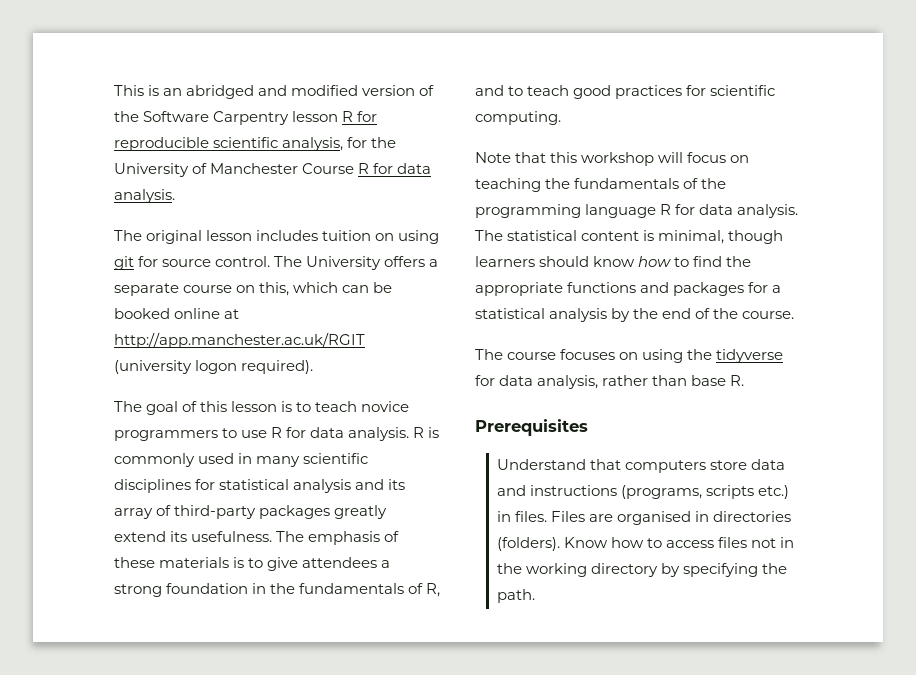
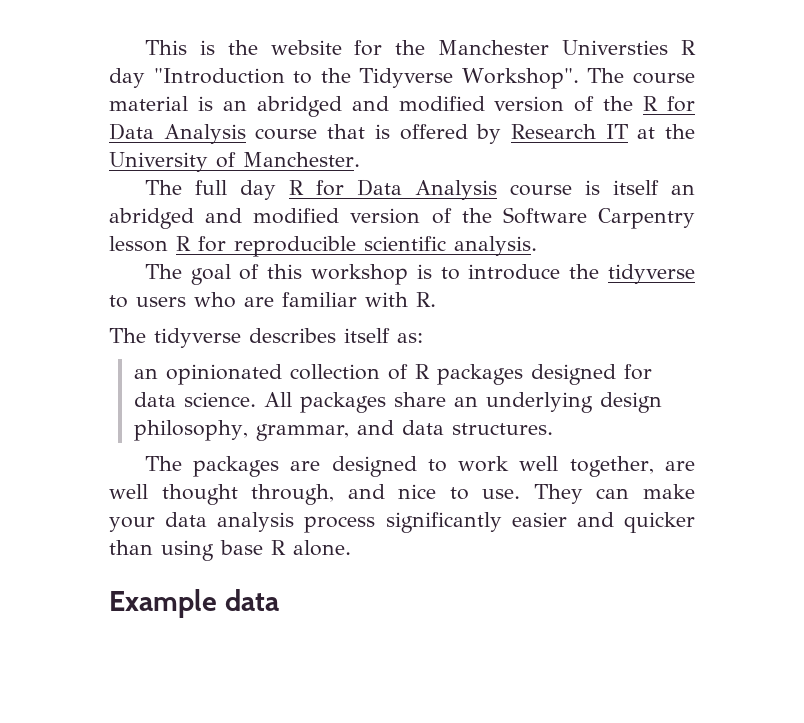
- This is an abridged and modified version of the Software Carpentry lesson R for reproducible scientific analysis, for the University of Manchester Course R for data analysis.
- The original lesson includes tuition on using git for source control. The University offers a separate course on this, which can be booked online at http://app.manchester.ac.uk/RGIT (university logon required).
+ This is the website for the Manchester Universties R day "Introduction to the Tidyverse Workshop". The course material is an abridged and modified version of the R for Data Analysis course that is offered by Research IT at the University of Manchester.
+ The full day R for Data Analysis course is itself an abridged and modified version of the Software Carpentry lesson R for reproducible scientific analysis.
- The goal of this lesson is to teach novice programmers to use R for data analysis. R is commonly used in many scientific disciplines for statistical analysis and its array of third-party packages greatly extend its usefulness. The emphasis of these materials is to give attendees a strong foundation in the fundamentals of R, and to teach good practices for scientific computing.
- Note that this workshop will focus on teaching the fundamentals of the programming language R for data analysis. The statistical content is minimal, though learners should know how to find the appropriate functions and packages for a statistical analysis by the end of the course.
- The course focuses on using the tidyverse for data analysis, rather than base R.
- Prerequisites
- Understand that computers store data and instructions (programs, scripts etc.) in files. Files are organised in directories (folders). Know how to access files not in the working directory by specifying the path.
+ The goal of this workshop is to introduce the tidyverse to users who are familiar with R.
+ The tidyverse describes itself as:
+ an opinionated collection of R packages designed for data science. All packages share an underlying design philosophy, grammar, and data structures.
+ The packages are designed to work well together, are well thought through, and nice to use. They can make your data analysis process significantly easier and quicker than using base R alone.
+ Example data

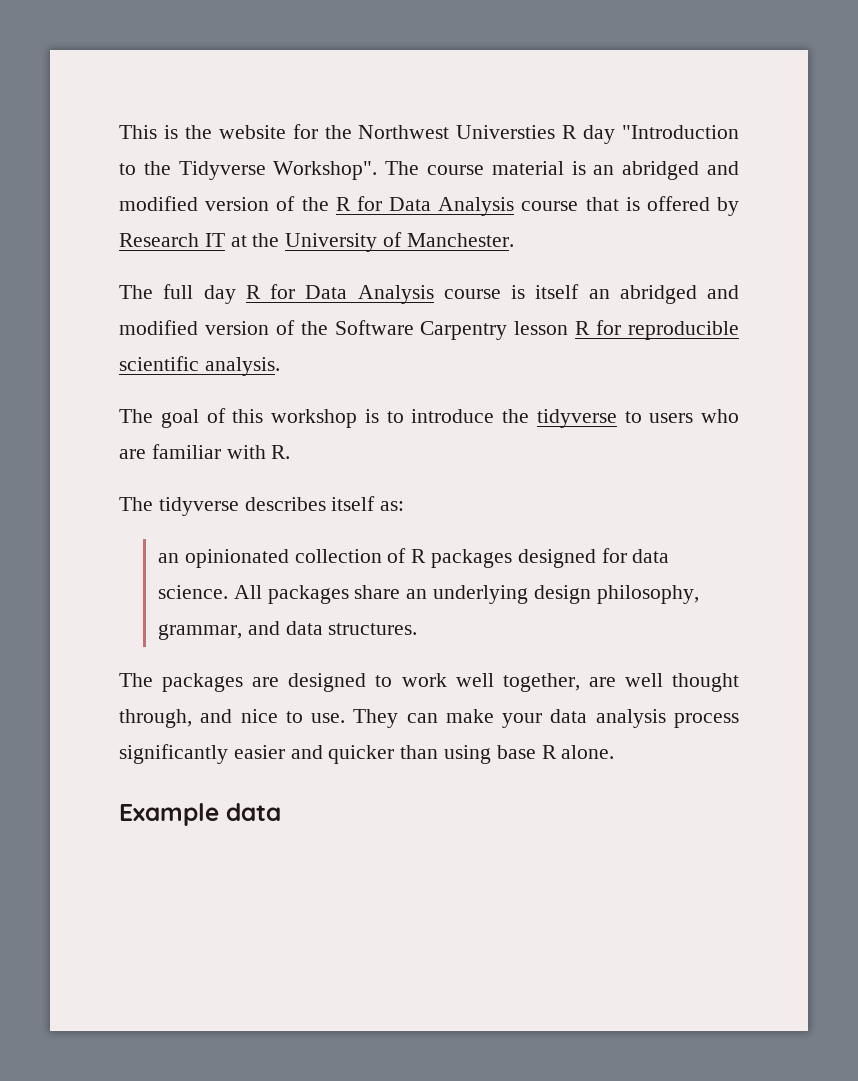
- This is the website for the Manchester Universties R day "Introduction to the Tidyverse Workshop".
+ This is the website for the Northwest Universties R day "Introduction to the Tidyverse Workshop".

